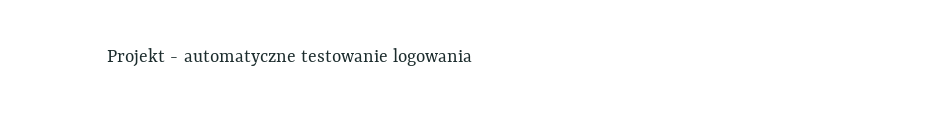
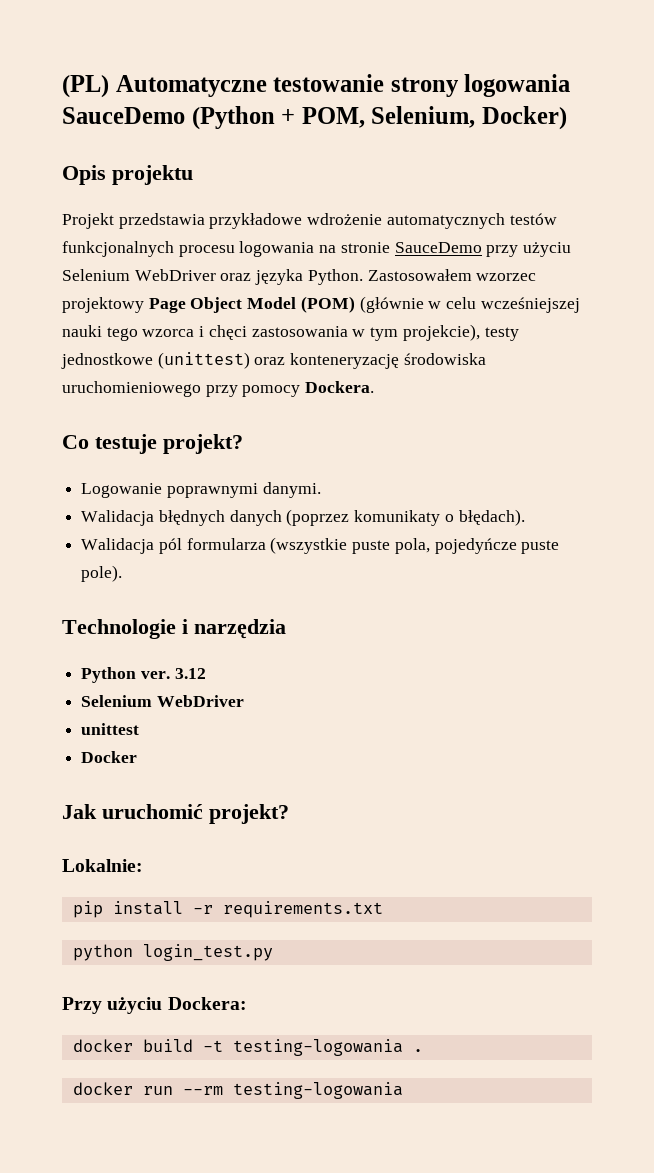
- Projekt - automatyczne testowanie logowania
+ (PL) Automatyczne testowanie strony logowania SauceDemo (Python + POM, Selenium, Docker)
+ Opis projektu
+ Projekt przedstawia przykładowe wdrożenie automatycznych testów funkcjonalnych procesu logowania na stronie SauceDemo przy użyciu Selenium WebDriver oraz języka Python. Zastosowałem wzorzec projektowy Page Object Model (POM) (głównie w celu wcześniejszej nauki tego wzorca i chęci zastosowania w tym projekcie), testy jednostkowe (unittest) oraz konteneryzację środowiska uruchomieniowego przy pomocy Dockera.
+ Co testuje projekt?
+ Logowanie poprawnymi danymi.
+ Walidacja błędnych danych (poprzez komunikaty o błędach).
+ Walidacja pól formularza (wszystkie puste pola, pojedyńcze puste pole).
+ Technologie i narzędzia
+ Python ver. 3.12
+ Selenium WebDriver
+ unittest
+ Docker
+ Jak uruchomić projekt?
+ Lokalnie:
+ pip install -r requirements.txt
+ python login_test.py
+ Przy użyciu Dockera:
+ docker build -t testing-logowania .
+ docker run --rm testing-logowania

